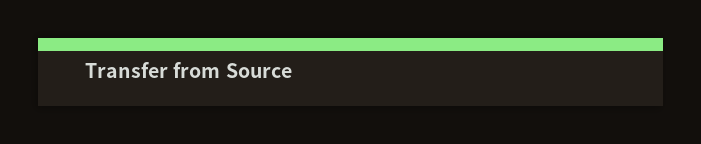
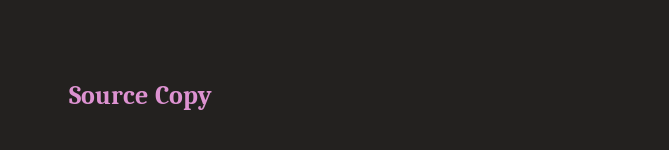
- Transfer from Source
+ Source Copy

